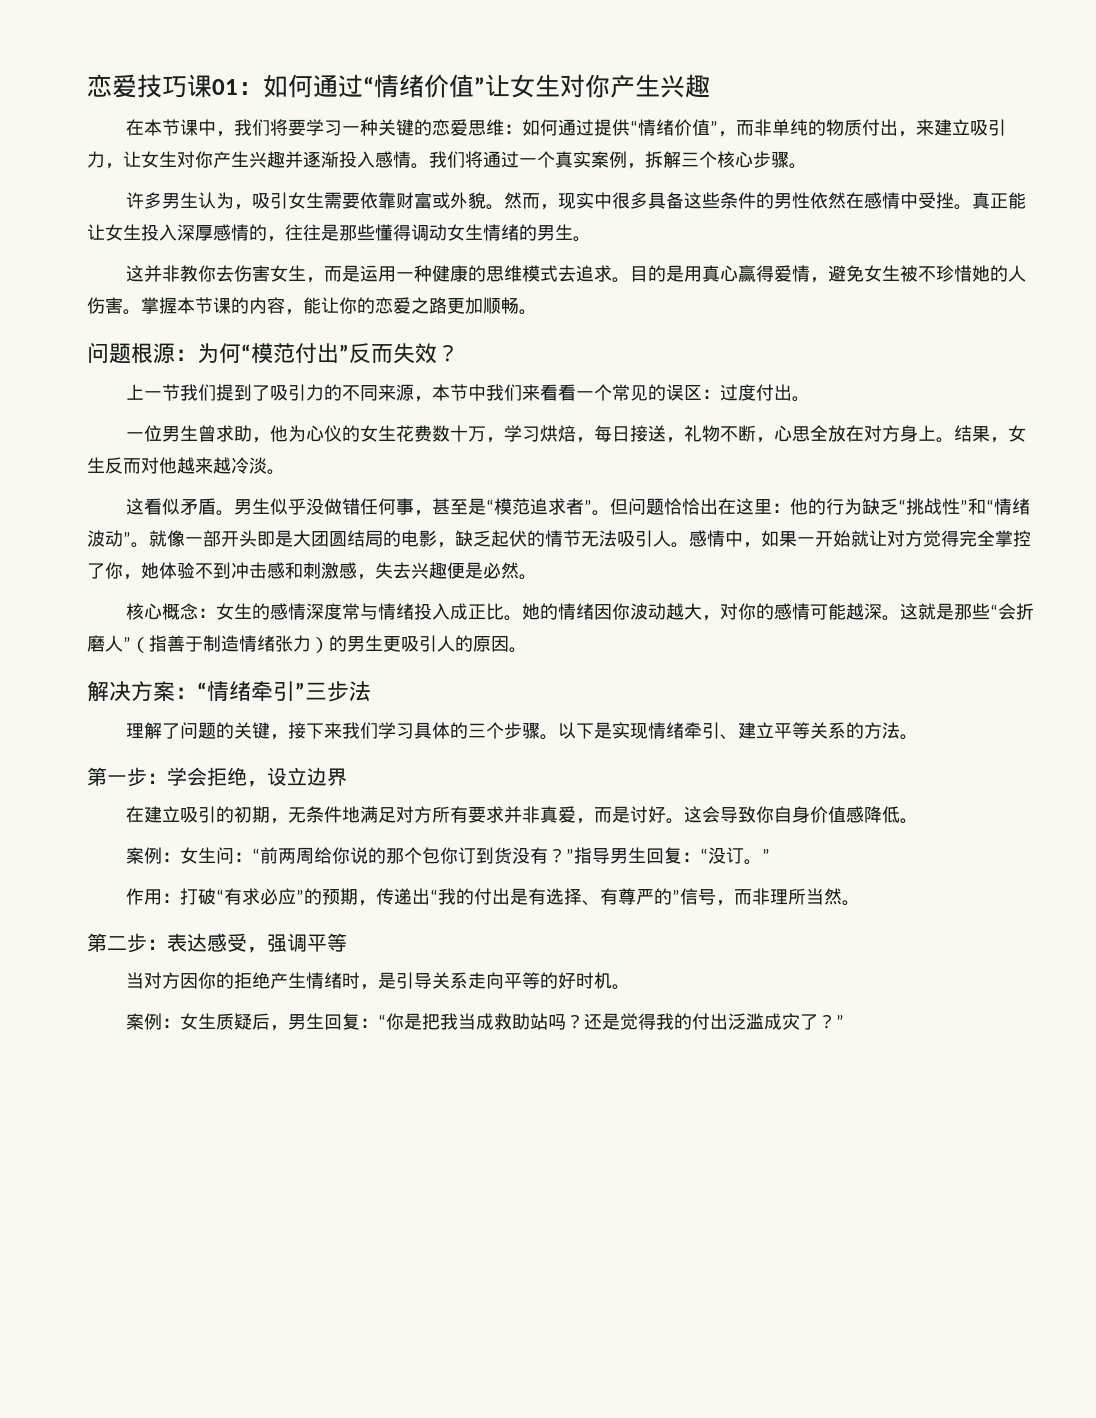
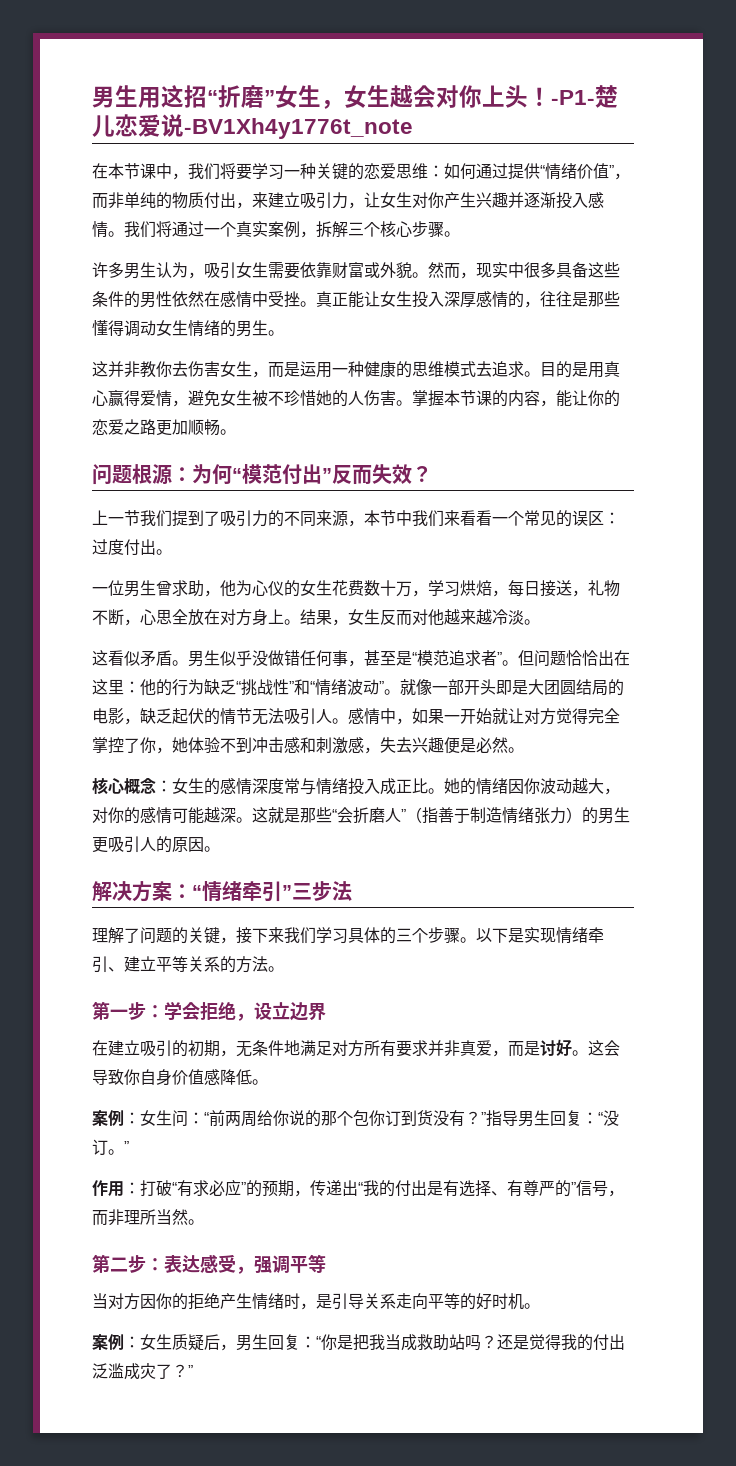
- 恋爱技巧课01：如何通过“情绪价值”让女生对你产生兴趣
+ 男生用这招“折磨”女生，女生越会对你上头！-P1-楚儿恋爱说-BV1Xh4y1776t_note

